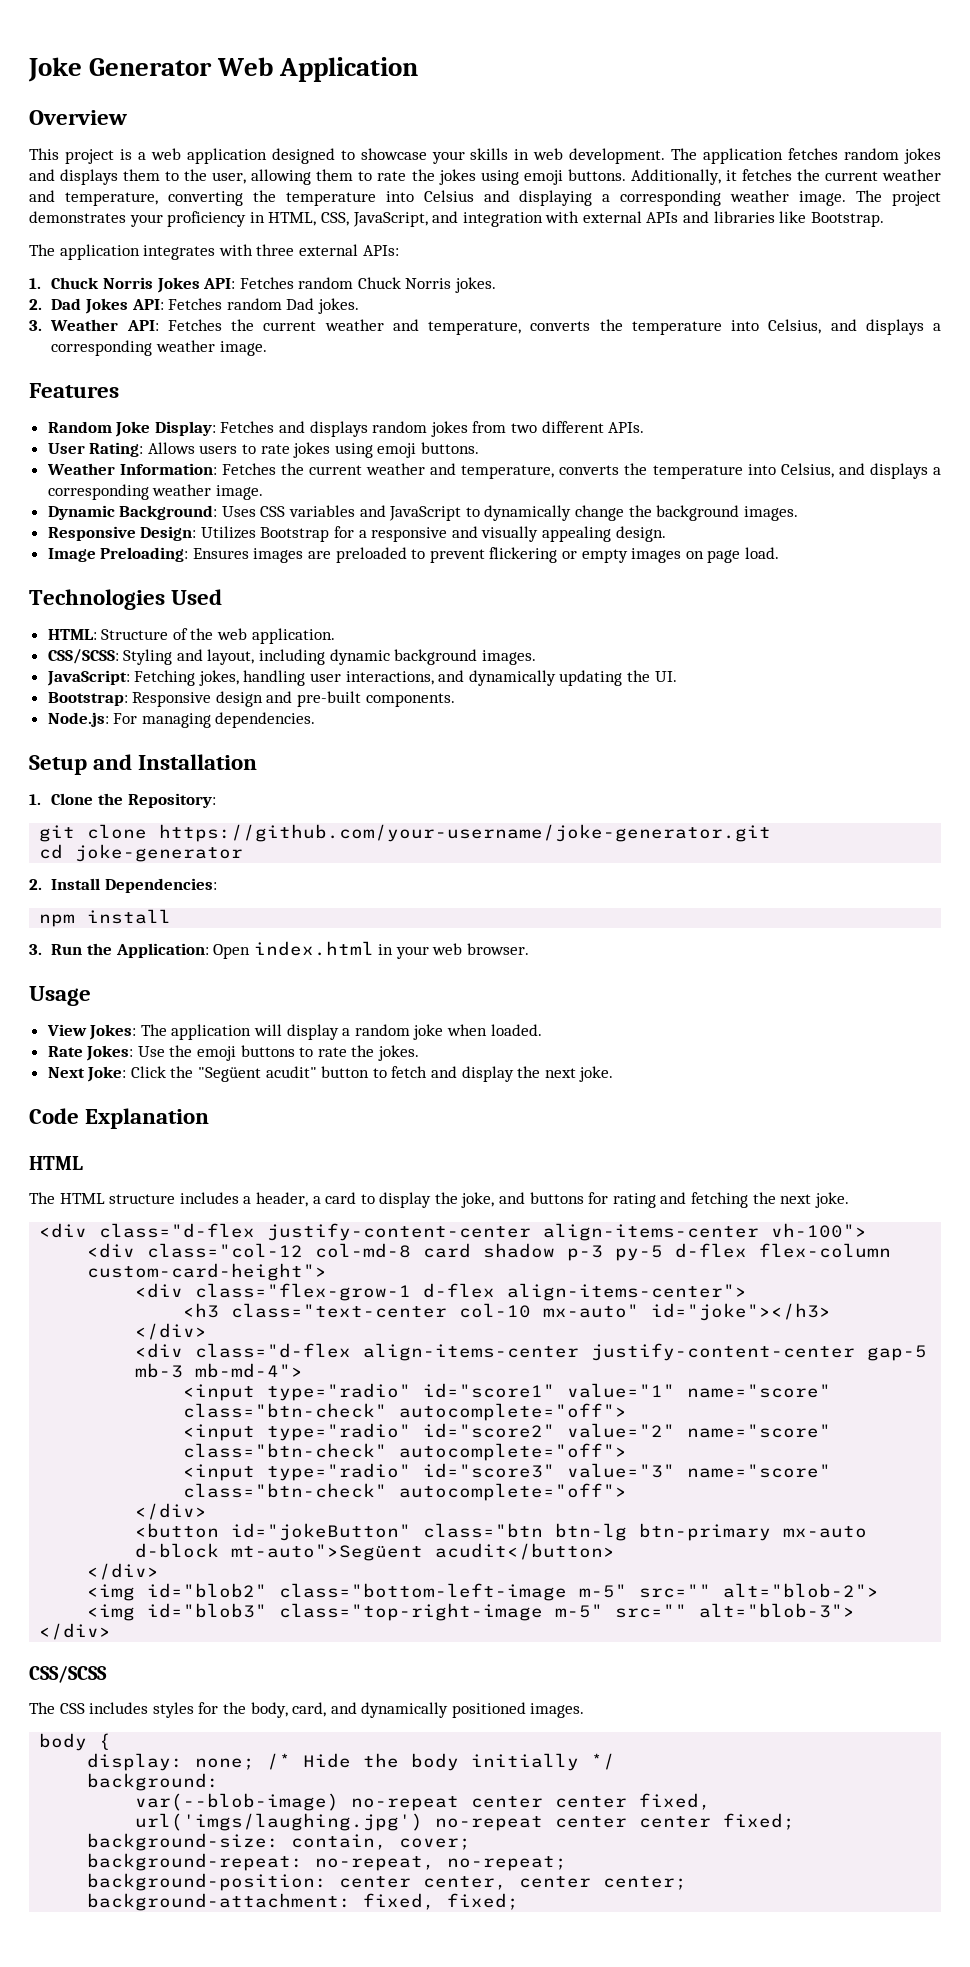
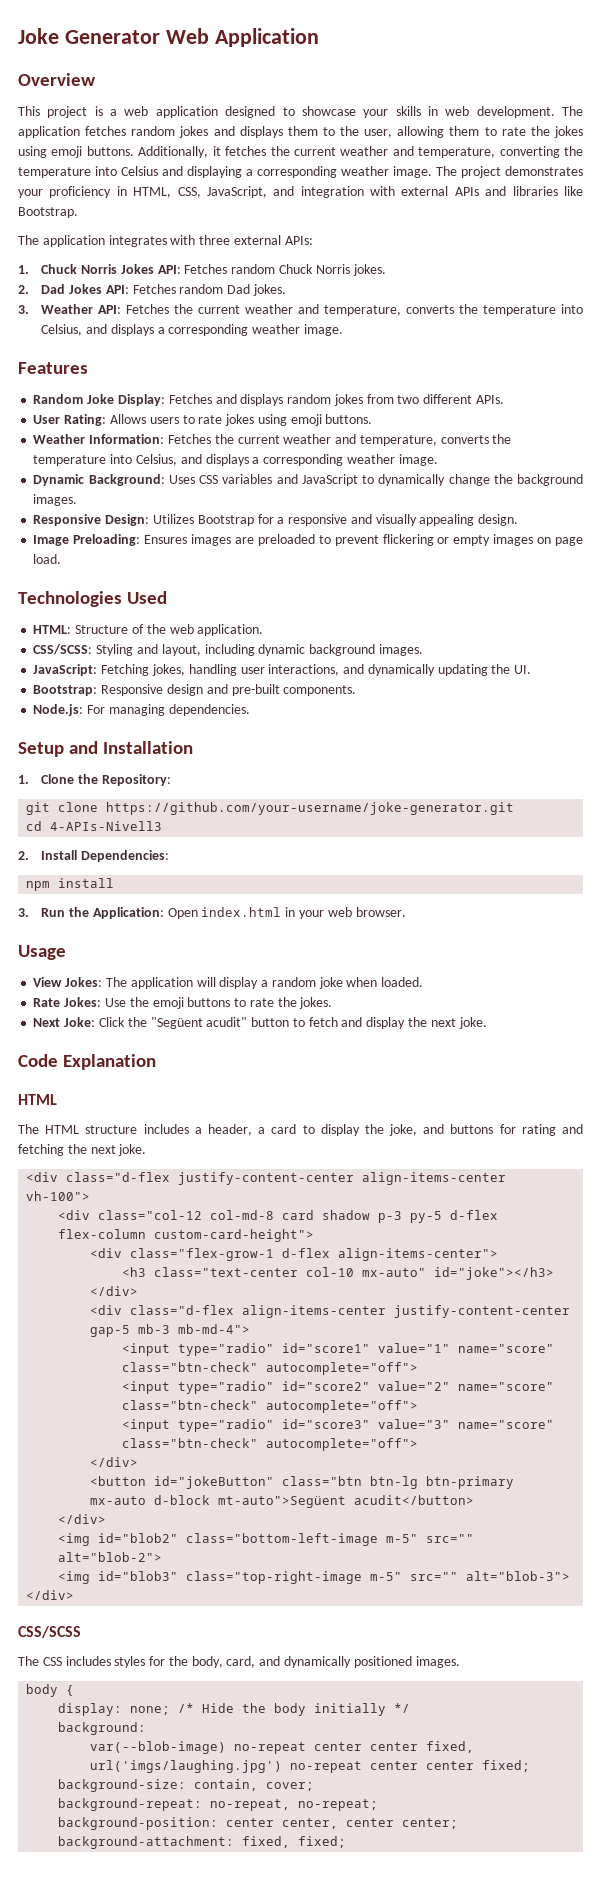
- cd joke-generator
+ cd 4-APIs-Nivell3

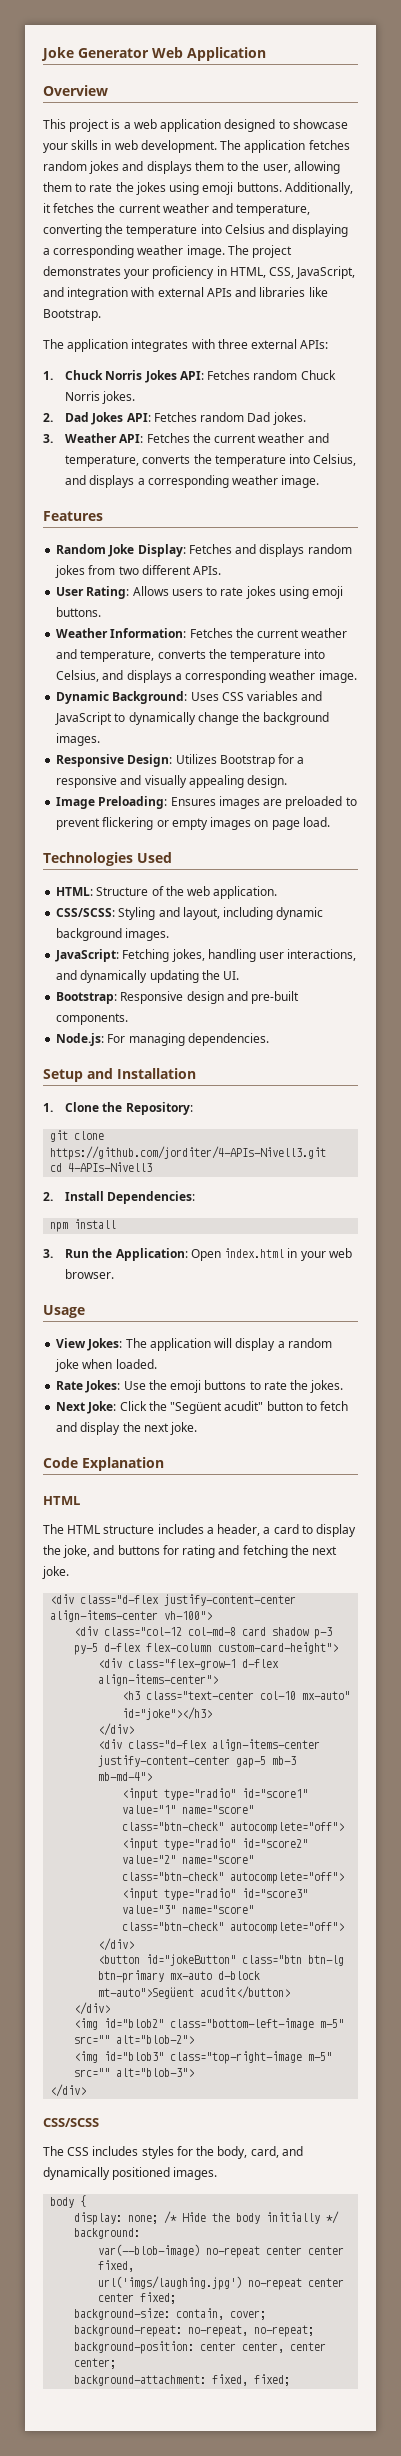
- git clone https://github.com/your-username/joke-generator.git
+ git clone https://github.com/jorditer/4-APIs-Nivell3.git

